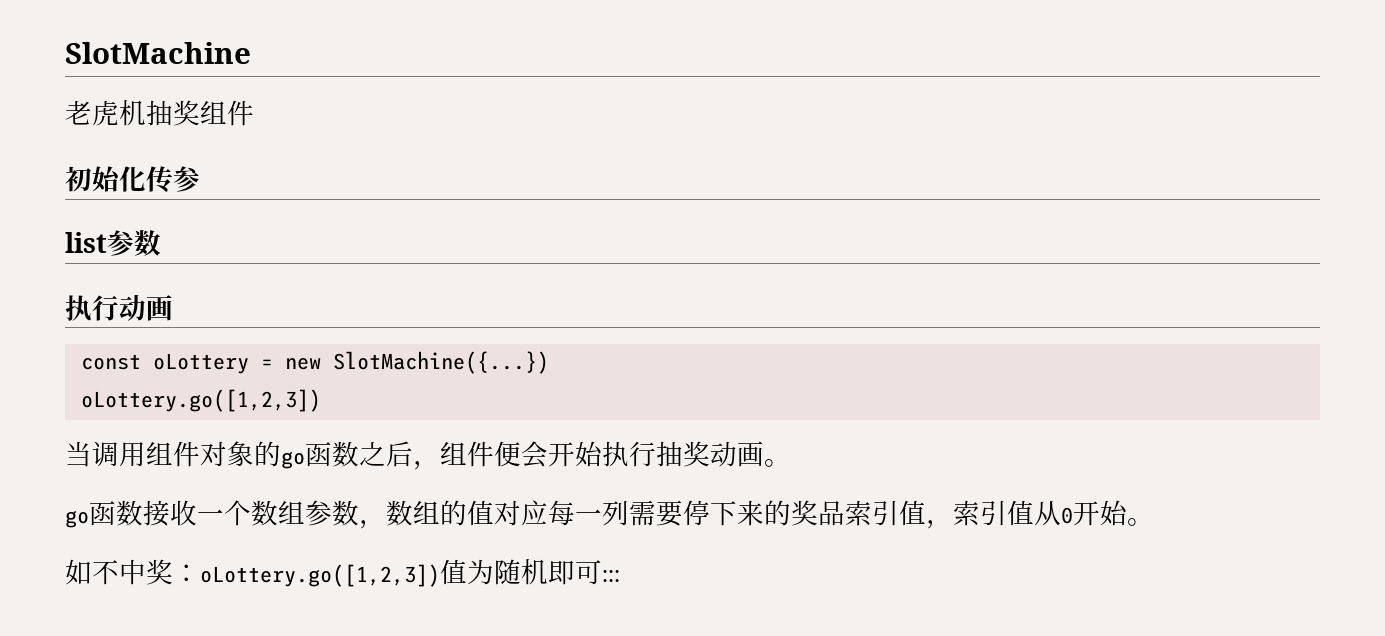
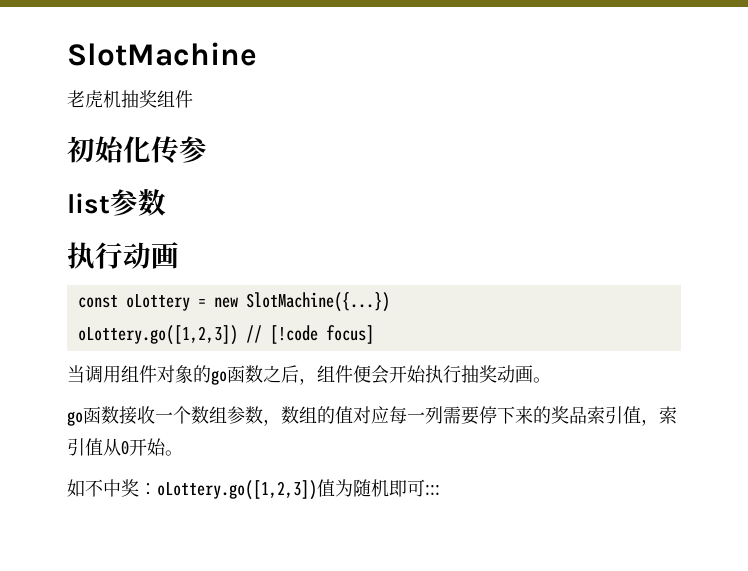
  const oLottery = new SlotMachine({...})
- oLottery.go([1,2,3])
+ oLottery.go([1,2,3]) // [!code focus]

